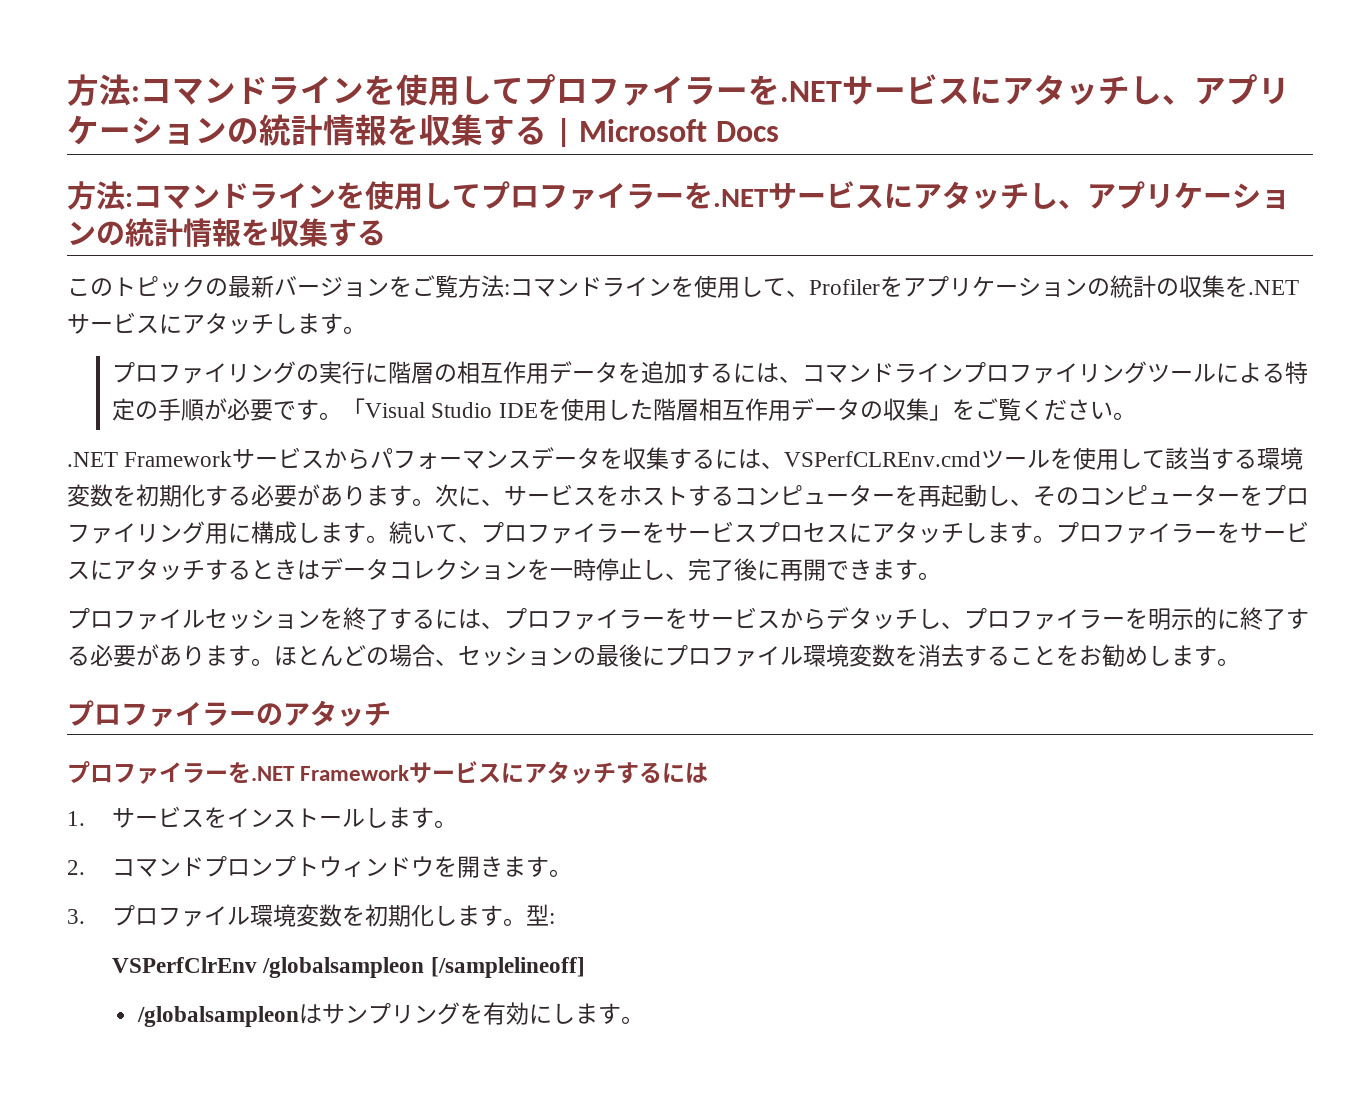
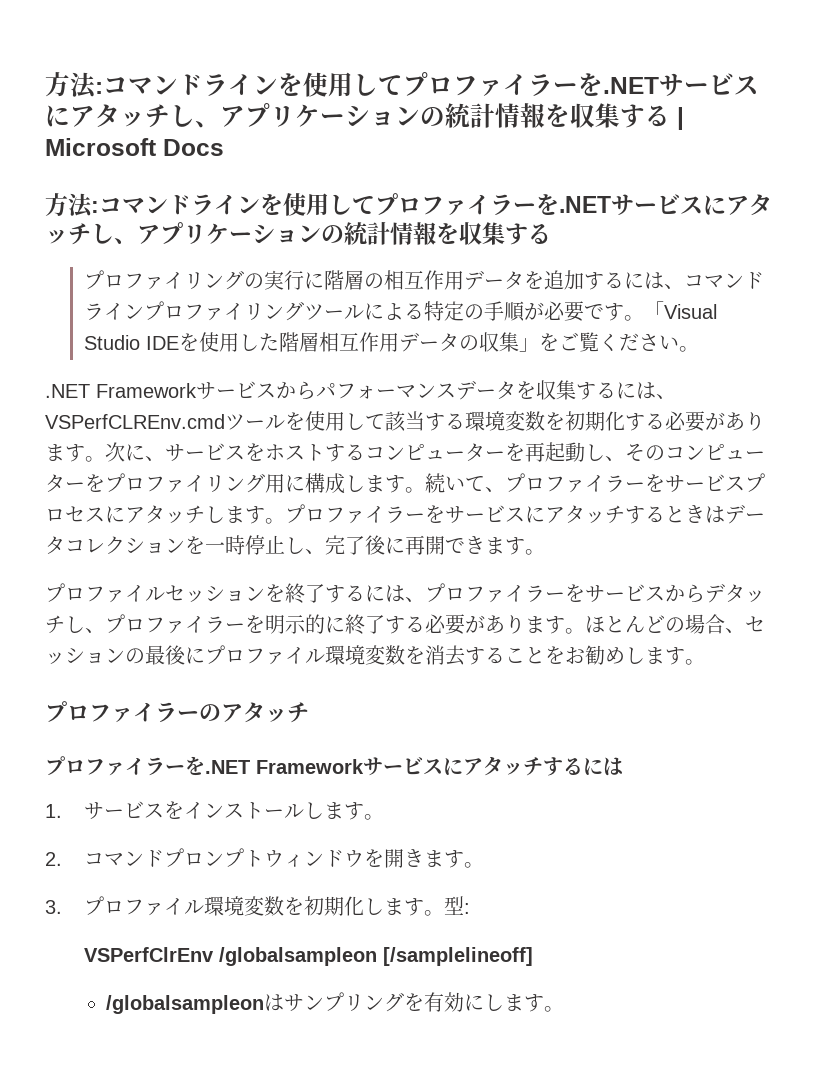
- このトピックの最新バージョンをご覧方法:コマンドラインを使用して、Profilerをアプリケーションの統計の収集を.NETサービスにアタッチします。

